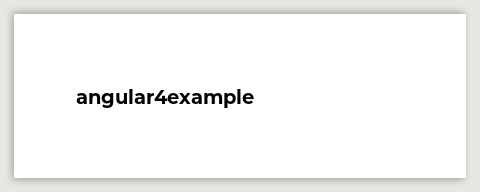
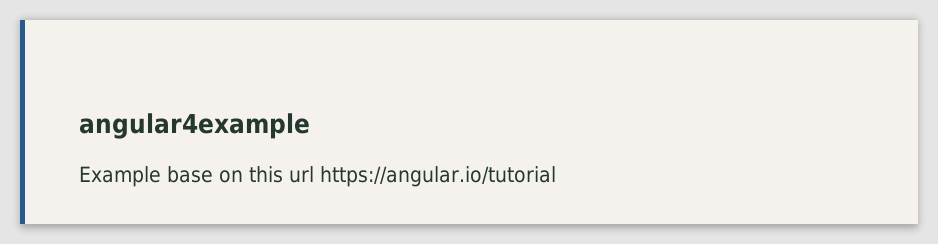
+ Example base on this url https://angular.io/tutorial

